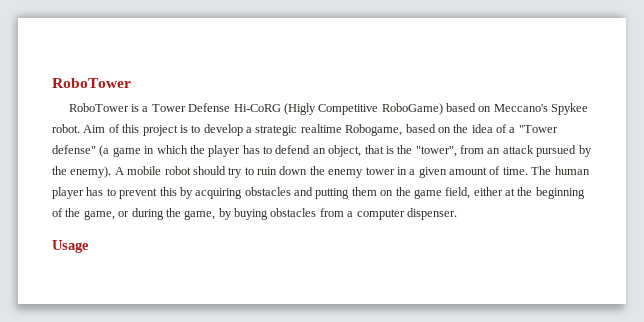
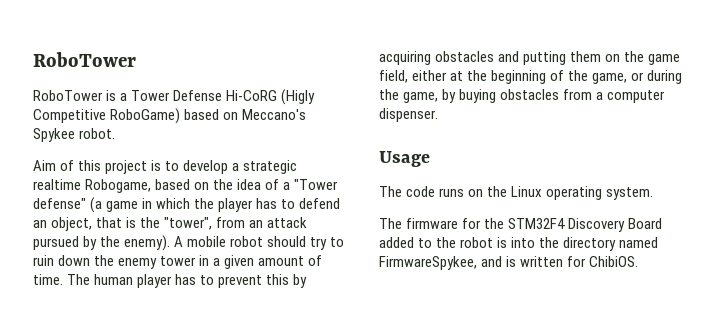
- RoboTower is a Tower Defense Hi-CoRG (Higly Competitive RoboGame) based on Meccano's Spykee robot. Aim of this project is to develop a strategic realtime Robogame, based on the idea of a "Tower defense" (a game in which the player has to defend an object, that is the "tower", from an attack pursued by the enemy).
+ RoboTower is a Tower Defense Hi-CoRG (Higly Competitive RoboGame) based on Meccano's Spykee robot.
+ Aim of this project is to develop a strategic realtime Robogame, based on the idea of a "Tower defense" (a game in which the player has to defend an object, that is the "tower", from an attack pursued by the enemy).
+ The code runs on the Linux operating system.
+ The firmware for the STM32F4 Discovery Board added to the robot is into the directory named FirmwareSpykee, and is written for ChibiOS.

